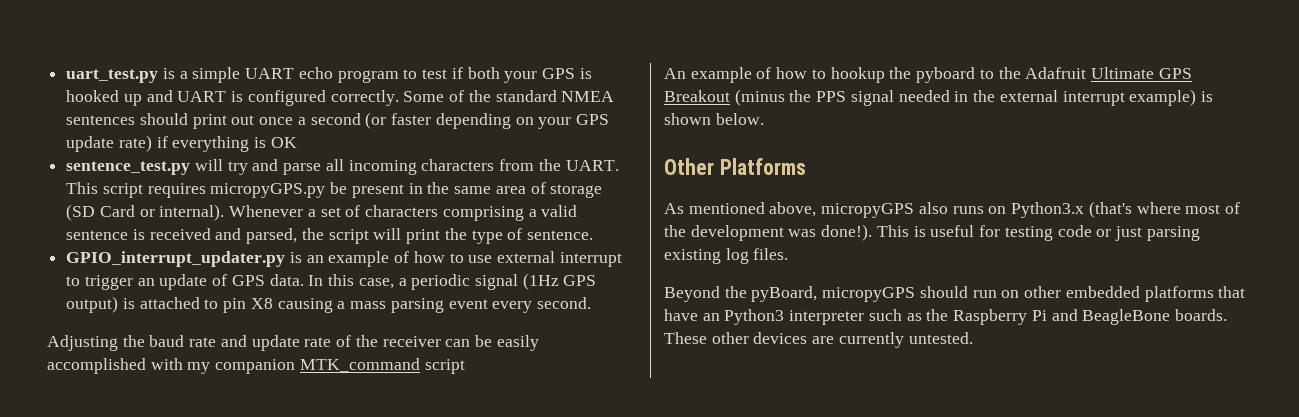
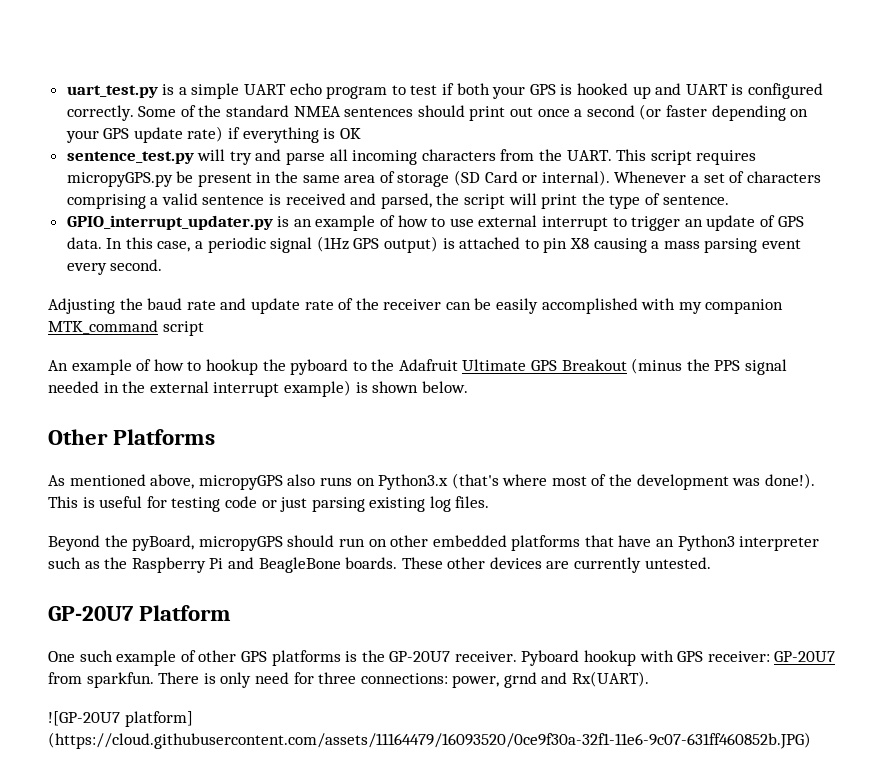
+ GP-20U7 Platform
+ One such example of other GPS platforms is the GP-20U7 receiver. Pyboard hookup with GPS receiver: GP-20U7 from sparkfun. There is only need for three connections: power, grnd and Rx(UART).
+ ![GP-20U7 platform] (https://cloud.githubusercontent.com/assets/11164479/16093520/0ce9f30a-32f1-11e6-9c07-631ff460852b.JPG)

